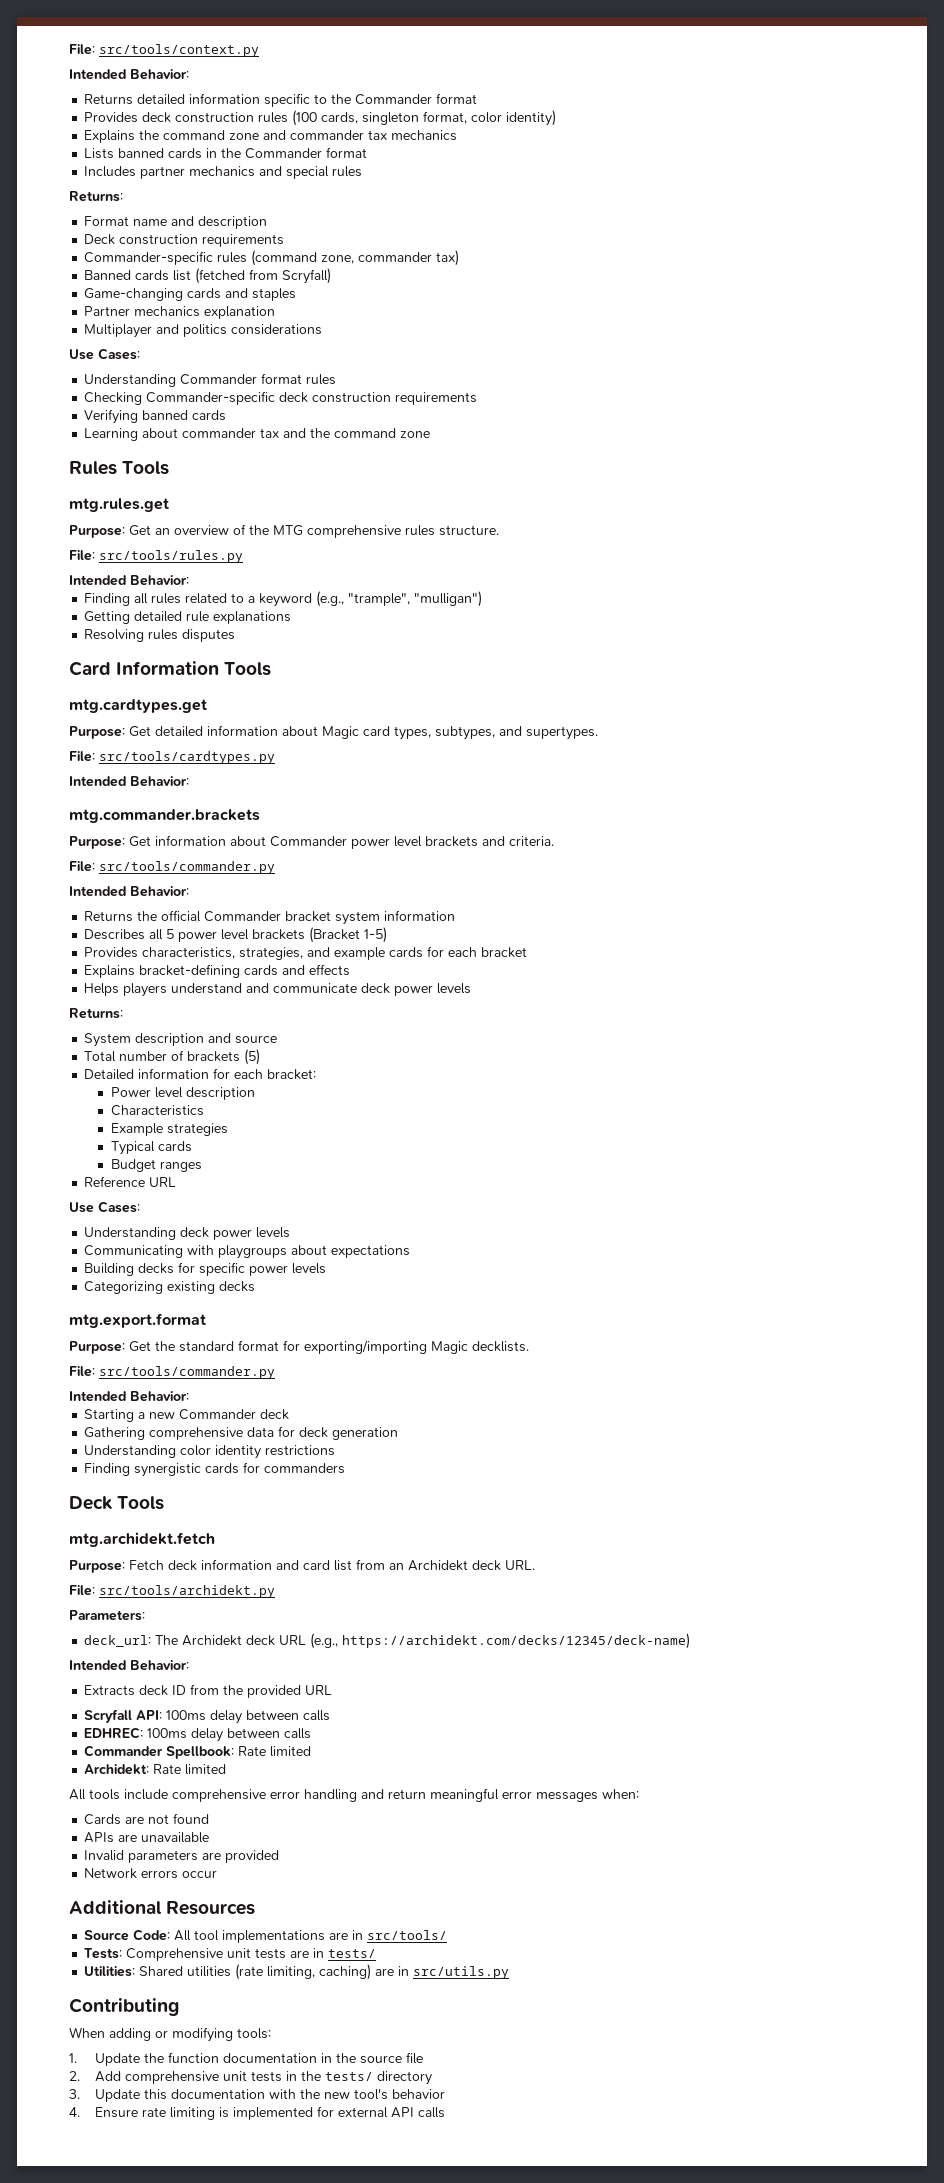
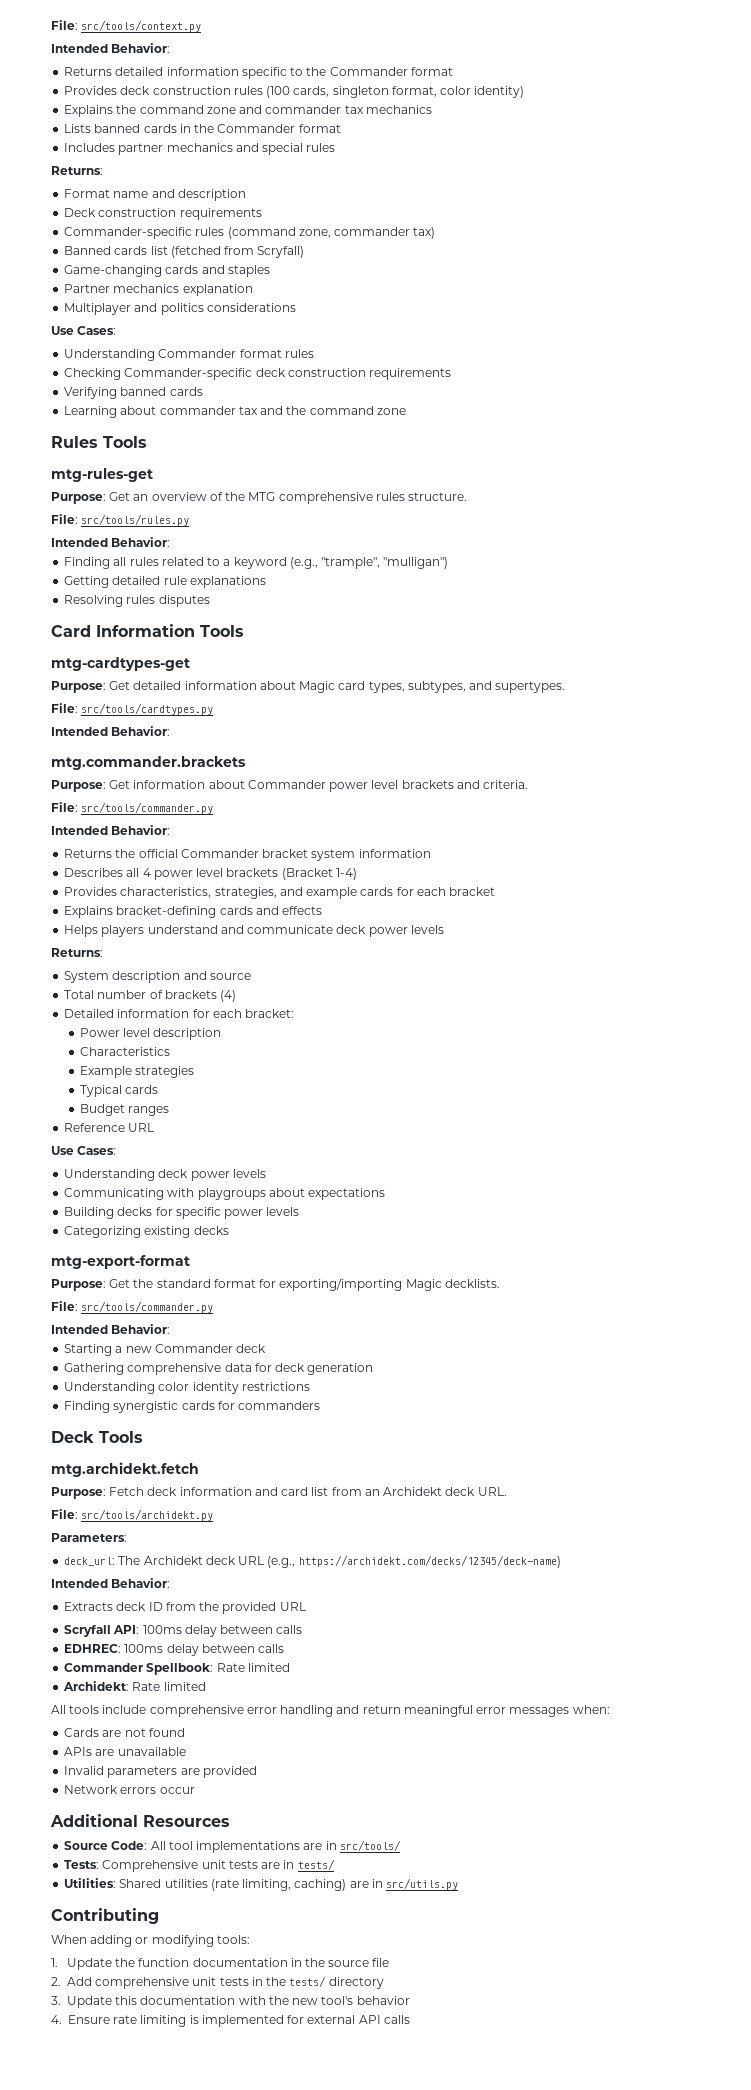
- mtg.rules.get
+ mtg-rules-get
- mtg.cardtypes.get
+ mtg-cardtypes-get
- Describes all 5 power level brackets (Bracket 1-5)
+ Describes all 4 power level brackets (Bracket 1-4)
- Total number of brackets (5)
+ Total number of brackets (4)
- mtg.export.format
+ mtg-export-format

